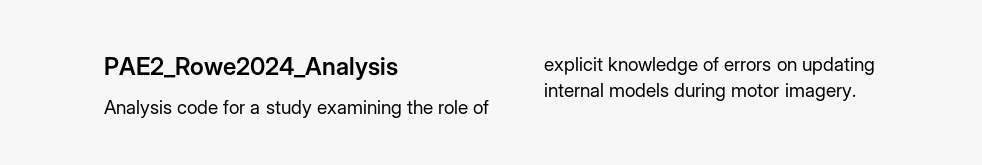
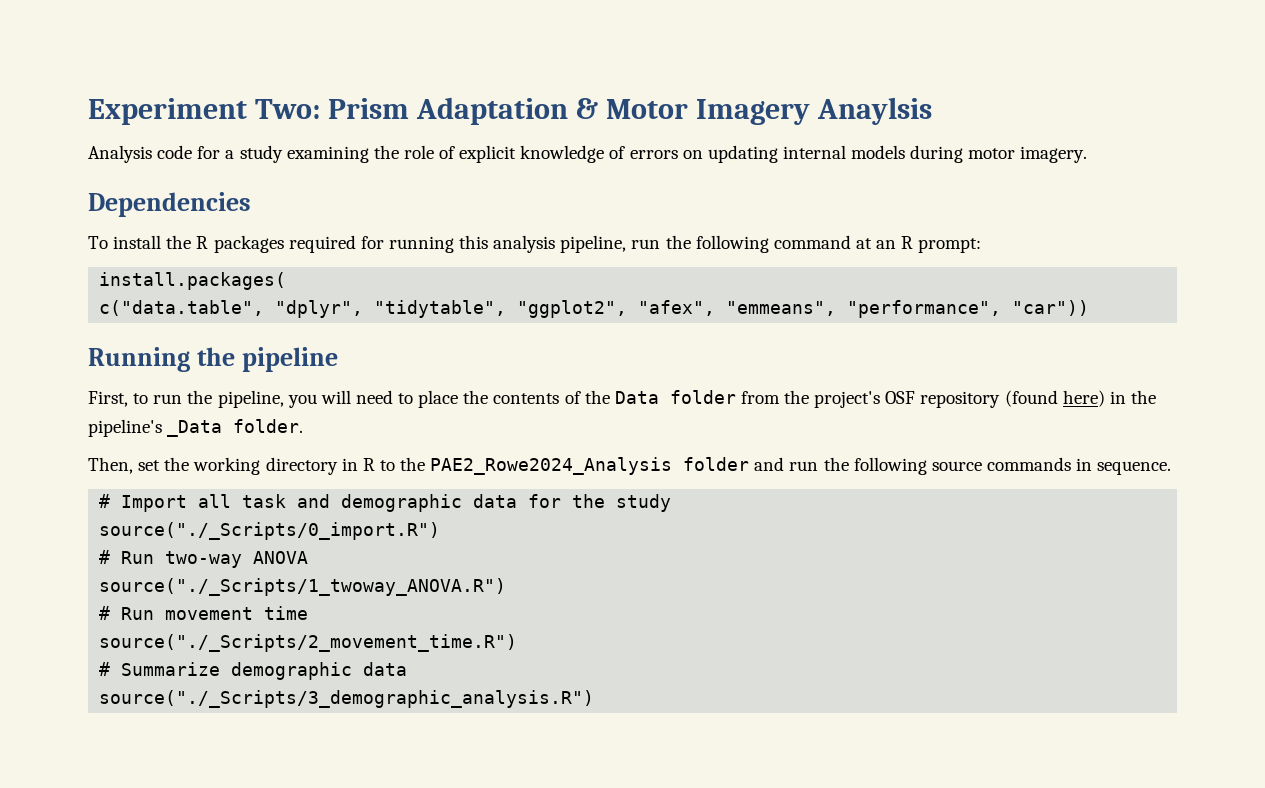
- PAE2_Rowe2024_Analysis
+ Experiment Two: Prism Adaptation & Motor Imagery Anaylsis
+ Dependencies
+ To install the R packages required for running this analysis pipeline, run the following command at an R prompt:
+ install.packages(
+ c("data.table", "dplyr", "tidytable", "ggplot2", "afex", "emmeans", "performance", "car"))
+ Running the pipeline
+ First, to run the pipeline, you will need to place the contents of the Data folder from the project's OSF repository (found here) in the pipeline's _Data folder.
+ Then, set the working directory in R to the PAE2_Rowe2024_Analysis folder and run the following source commands in sequence.
+ # Import all task and demographic data for the study
+ source("./_Scripts/0_import.R")
+ # Run two-way ANOVA
+ source("./_Scripts/1_twoway_ANOVA.R")
+ # Run movement time
+ source("./_Scripts/2_movement_time.R")
+ # Summarize demographic data
+ source("./_Scripts/3_demographic_analysis.R")

